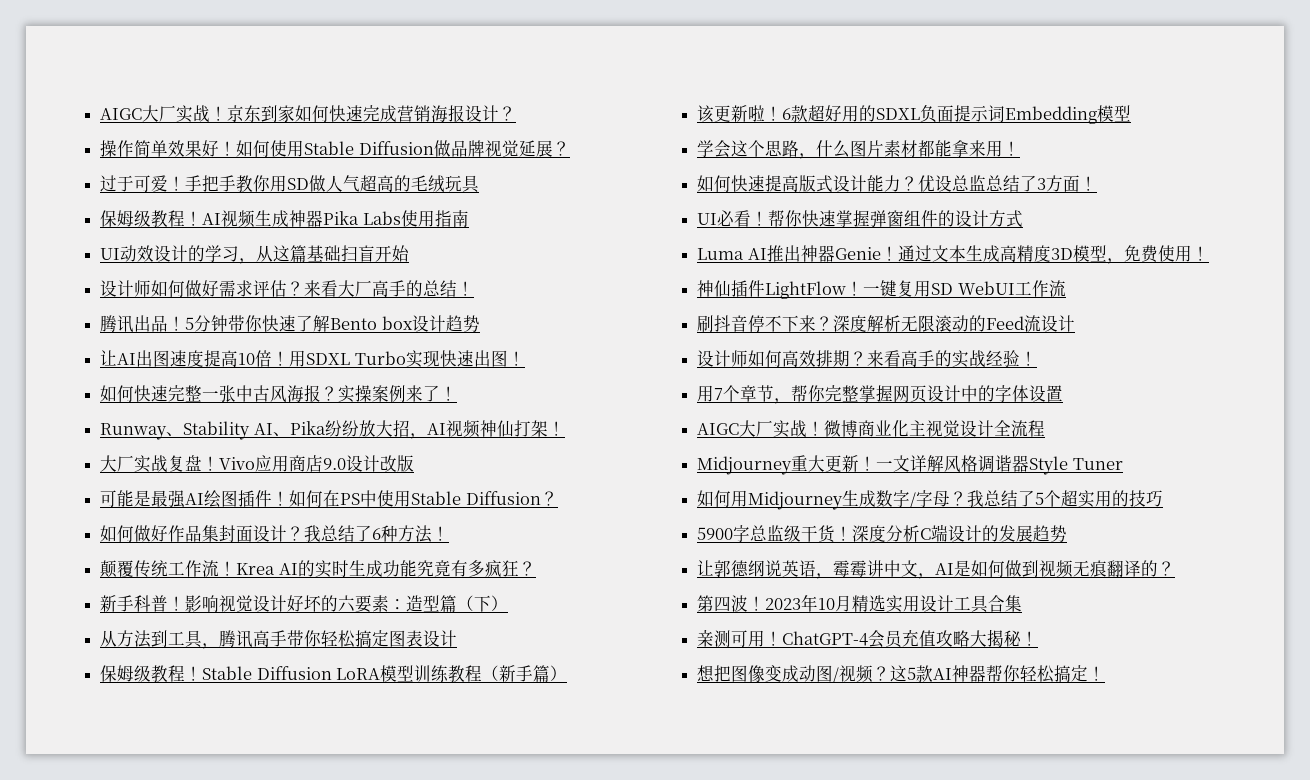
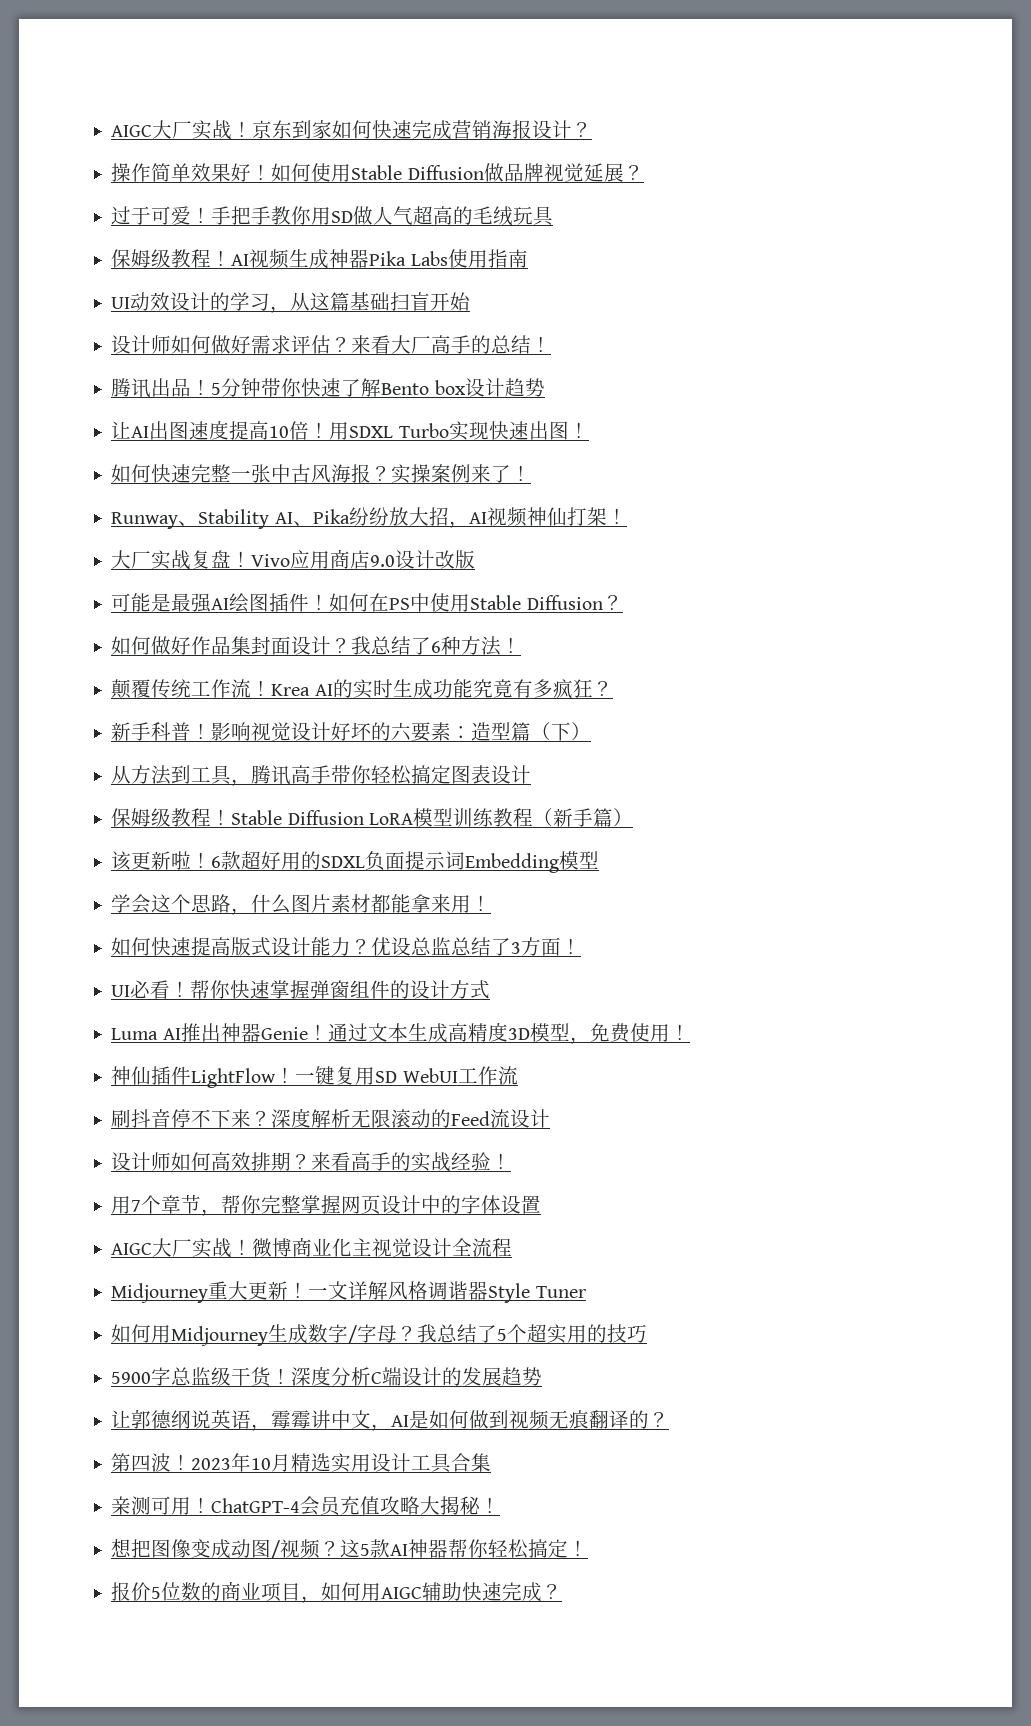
+ 报价5位数的商业项目，如何用AIGC辅助快速完成？

